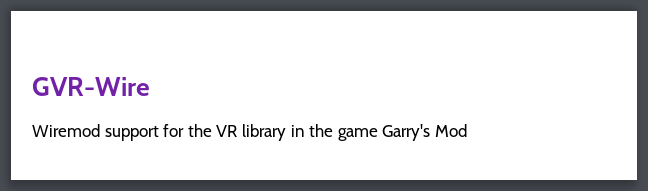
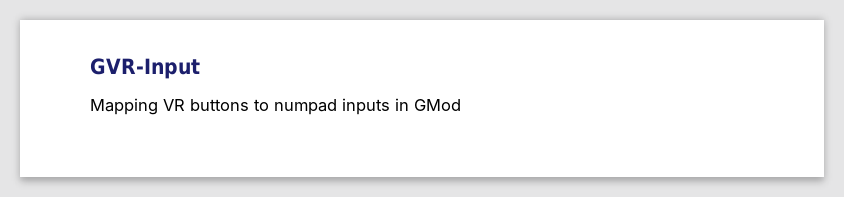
- GVR-Wire
- Wiremod support for the VR library in the game Garry's Mod
+ GVR-Input
+ Mapping VR buttons to numpad inputs in GMod

